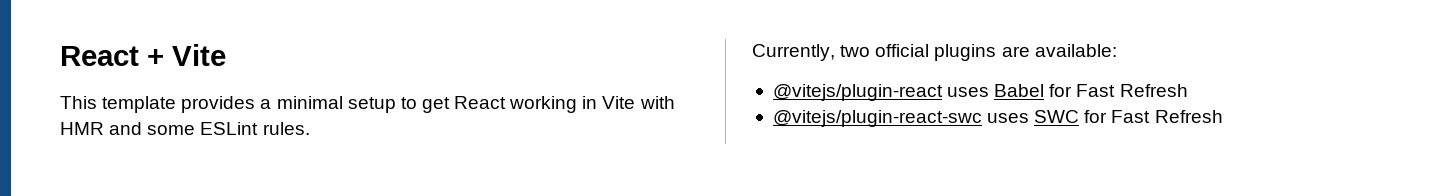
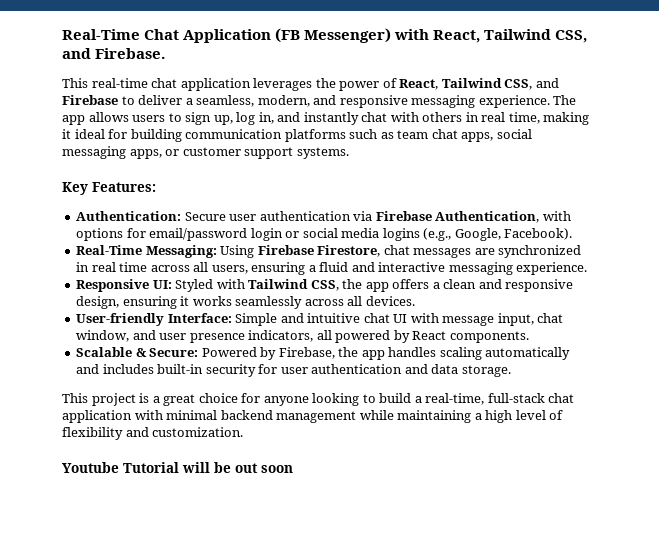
- React + Vite
- This template provides a minimal setup to get React working in Vite with HMR and some ESLint rules.
- Currently, two official plugins are available:
- @vitejs/plugin-react uses Babel for Fast Refresh
- @vitejs/plugin-react-swc uses SWC for Fast Refresh
+ Real-Time Chat Application (FB Messenger) with React, Tailwind CSS, and Firebase.
+ This real-time chat application leverages the power of React, Tailwind CSS, and Firebase to deliver a seamless, modern, and responsive messaging experience. The app allows users to sign up, log in, and instantly chat with others in real time, making it ideal for building communication platforms such as team chat apps, social messaging apps, or customer support systems.
+ Key Features:
+ Authentication: Secure user authentication via Firebase Authentication, with options for email/password login or social media logins (e.g., Google, Facebook).
+ Real-Time Messaging: Using Firebase Firestore, chat messages are synchronized in real time across all users, ensuring a fluid and interactive messaging experience.
+ Responsive UI: Styled with Tailwind CSS, the app offers a clean and responsive design, ensuring it works seamlessly across all devices.
+ User-friendly Interface: Simple and intuitive chat UI with message input, chat window, and user presence indicators, all powered by React components.
+ Scalable & Secure: Powered by Firebase, the app handles scaling automatically and includes built-in security for user authentication and data storage.
+ This project is a great choice for anyone looking to build a real-time, full-stack chat application with minimal backend management while maintaining a high level of flexibility and customization.
+ Youtube Tutorial will be out soon

